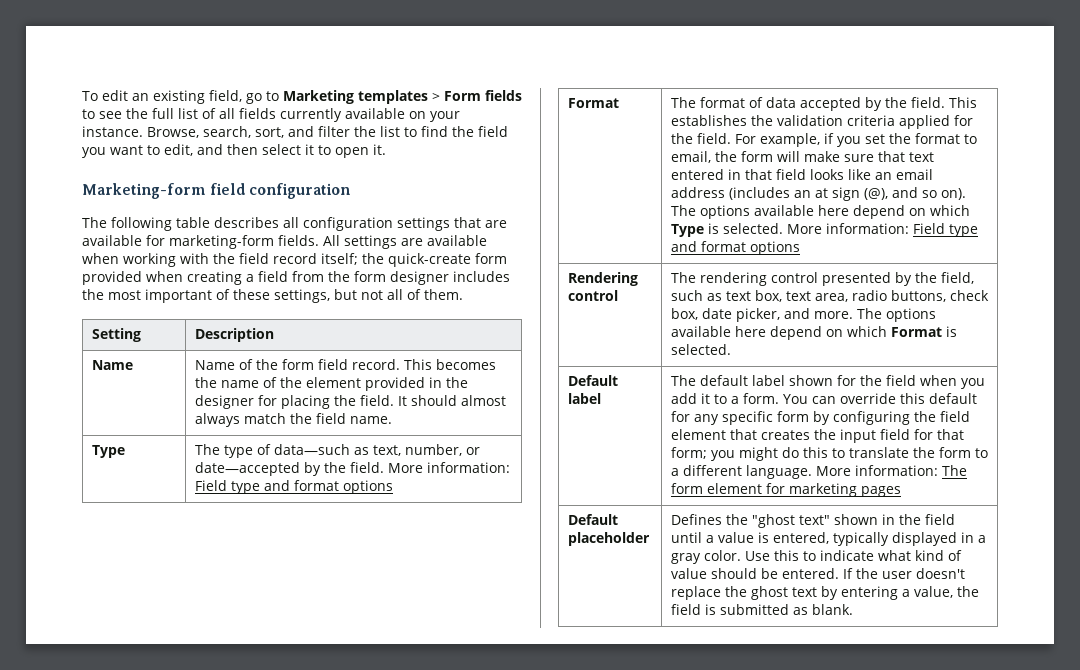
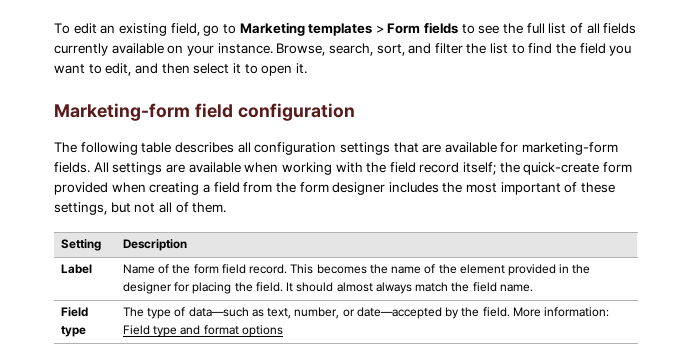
- Name | Name of the form field record. This becomes the name of the element provided in the designer for placing the field. It should almost always match the field name.
+ Label | Name of the form field record. This becomes the name of the element provided in the designer for placing the field. It should almost always match the field name.
- Type | The type of data—such as text, number, or date—accepted by the field. More information: Field type and format options
+ Field type | The type of data—such as text, number, or date—accepted by the field. More information: Field type and format options
- Format | The format of data accepted by the field. This establishes the validation criteria applied for the field. For example, if you set the format to email, the form will make sure that text entered in that field looks like an email address (includes an at sign (@), and so on). The options available here depend on which Type is selected. More information: Field type and format options
- Rendering control | The rendering control presented by the field, such as text box, text area, radio buttons, check box, date picker, and more. The options available here depend on which Format is selected.
- Default label | The default label shown for the field when you add it to a form. You can override this default for any specific form by configuring the field element that creates the input field for that form; you might do this to translate the form to a different language. More information: The form element for marketing pages
- Default placeholder | Defines the "ghost text" shown in the field until a value is entered, typically displayed in a gray color. Use this to indicate what kind of value should be entered. If the user doesn't replace the ghost text by entering a value, the field is submitted as blank.

